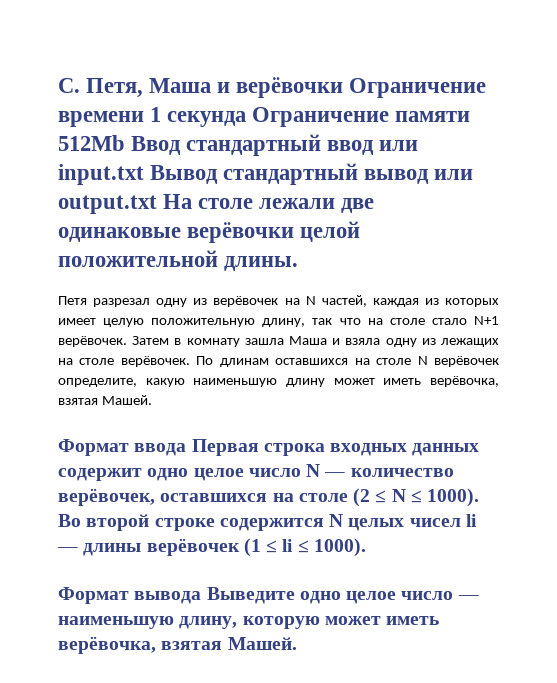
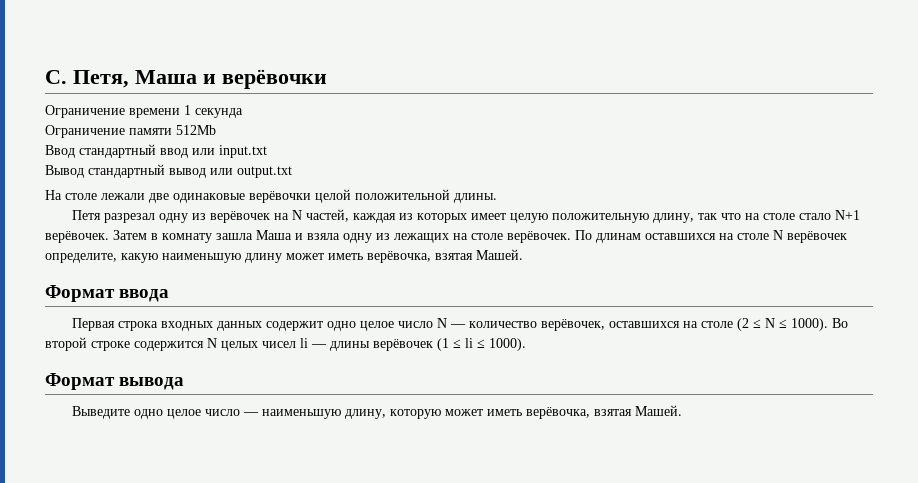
- C. Петя, Маша и верёвочки Ограничение времени 1 секунда Ограничение памяти 512Mb Ввод стандартный ввод или input.txt Вывод стандартный вывод или output.txt На столе лежали две одинаковые верёвочки целой положительной длины.
+ C. Петя, Маша и верёвочки
+ Ограничение времени 1 секунда
+ Ограничение памяти 512Mb
+ Ввод стандартный ввод или input.txt
+ Вывод стандартный вывод или output.txt
+ На столе лежали две одинаковые верёвочки целой положительной длины.
- Формат ввода Первая строка входных данных содержит одно целое число N — количество верёвочек, оставшихся на столе (2 ≤ N ≤ 1000).
+ Формат ввода
+ Первая строка входных данных содержит одно целое число N — количество верёвочек, оставшихся на столе (2 ≤ N ≤ 1000).
- Формат вывода Выведите одно целое число — наименьшую длину, которую может иметь верёвочка, взятая Машей.
+ Формат вывода
+ Выведите одно целое число — наименьшую длину, которую может иметь верёвочка, взятая Машей.

